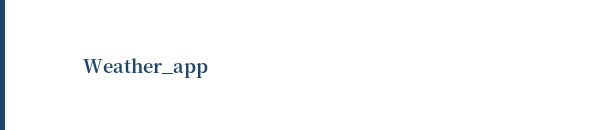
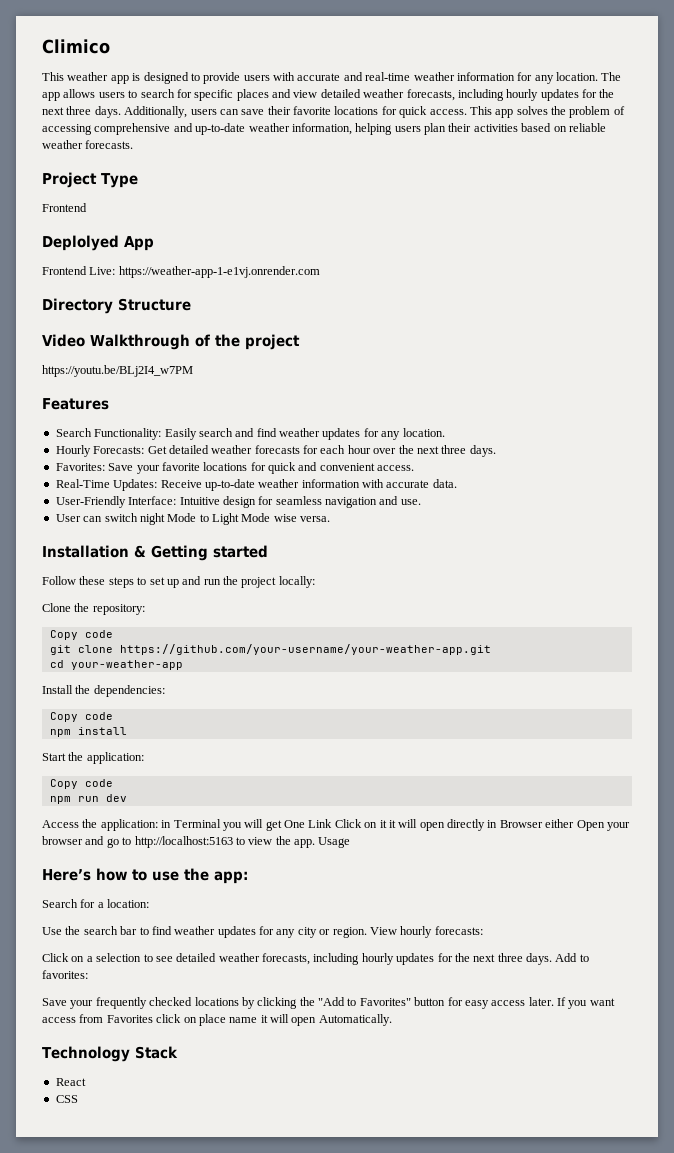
- Weather_app
+ Climico
+ This weather app is designed to provide users with accurate and real-time weather information for any location. The app allows users to search for specific places and view detailed weather forecasts, including hourly updates for the next three days. Additionally, users can save their favorite locations for quick access. This app solves the problem of accessing comprehensive and up-to-date weather information, helping users plan their activities based on reliable weather forecasts.
+ Project Type
+ Frontend
+ Deplolyed App
+ Frontend Live: https://weather-app-1-e1vj.onrender.com
+ Directory Structure
+ Video Walkthrough of the project
+ https://youtu.be/BLj2I4_w7PM
+ Features
+ Search Functionality: Easily search and find weather updates for any location.
+ Hourly Forecasts: Get detailed weather forecasts for each hour over the next three days.
+ Favorites: Save your favorite locations for quick and convenient access.
+ Real-Time Updates: Receive up-to-date weather information with accurate data.
+ User-Friendly Interface: Intuitive design for seamless navigation and use.
+ User can switch night Mode to Light Mode wise versa.
+ Installation & Getting started
+ Follow these steps to set up and run the project locally:
+ Clone the repository:
+ Copy code
+ git clone https://github.com/your-username/your-weather-app.git
+ cd your-weather-app
+ Install the dependencies:
+ Copy code
+ npm install
+ Start the application:
+ Copy code
+ npm run dev
+ Access the application: in Terminal you will get One Link Click on it it will open directly in Browser either Open your browser and go to http://localhost:5163 to view the app. Usage
+ Here’s how to use the app:
+ Search for a location:
+ Use the search bar to find weather updates for any city or region. View hourly forecasts:
+ Click on a selection to see detailed weather forecasts, including hourly updates for the next three days. Add to favorites:
+ Save your frequently checked locations by clicking the "Add to Favorites" button for easy access later. If you want access from Favorites click on place name it will open Automatically.
+ Technology Stack
+ React
+ CSS

